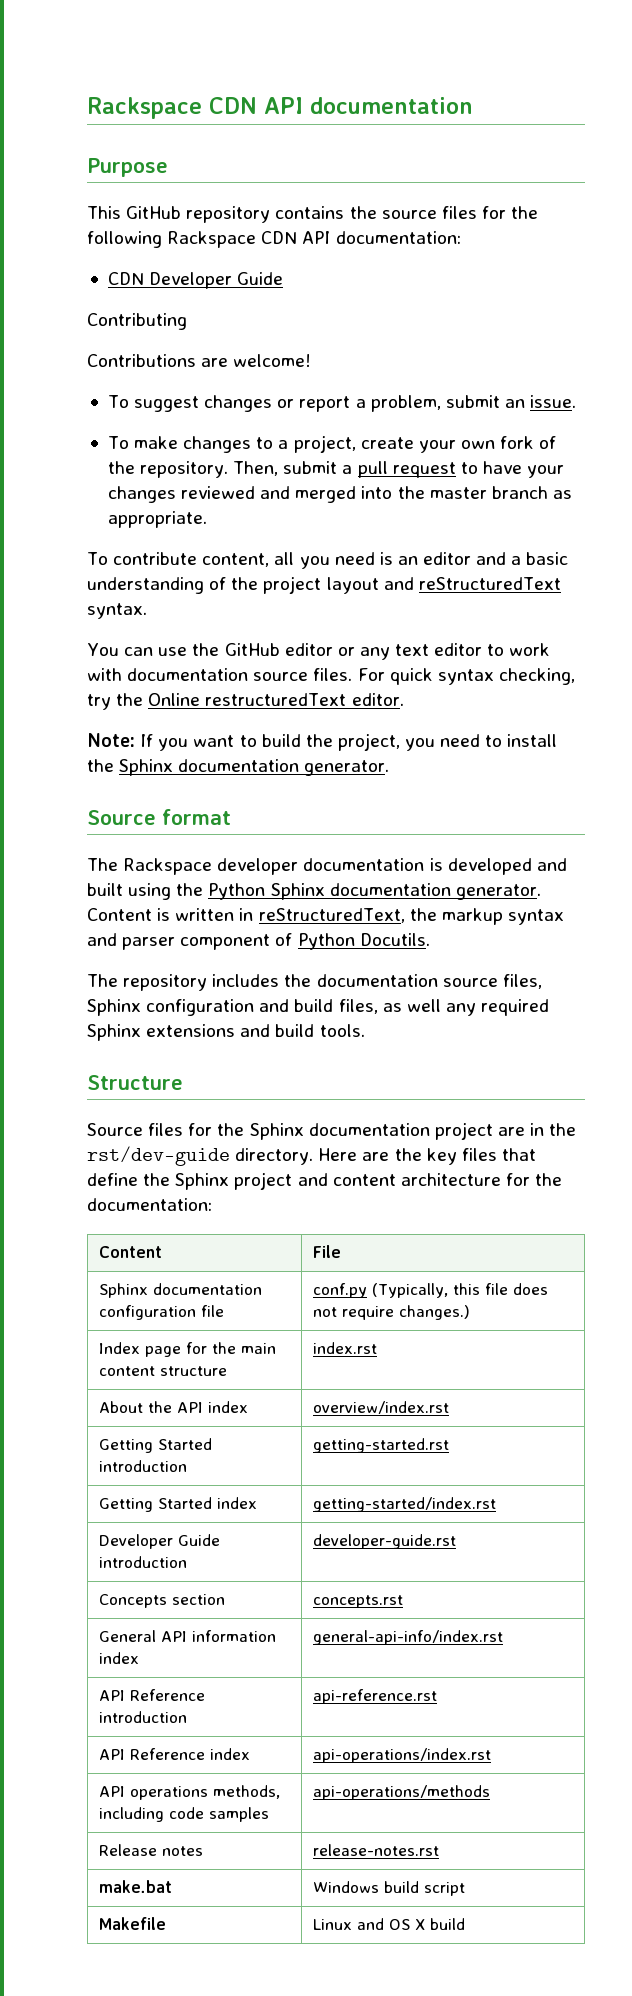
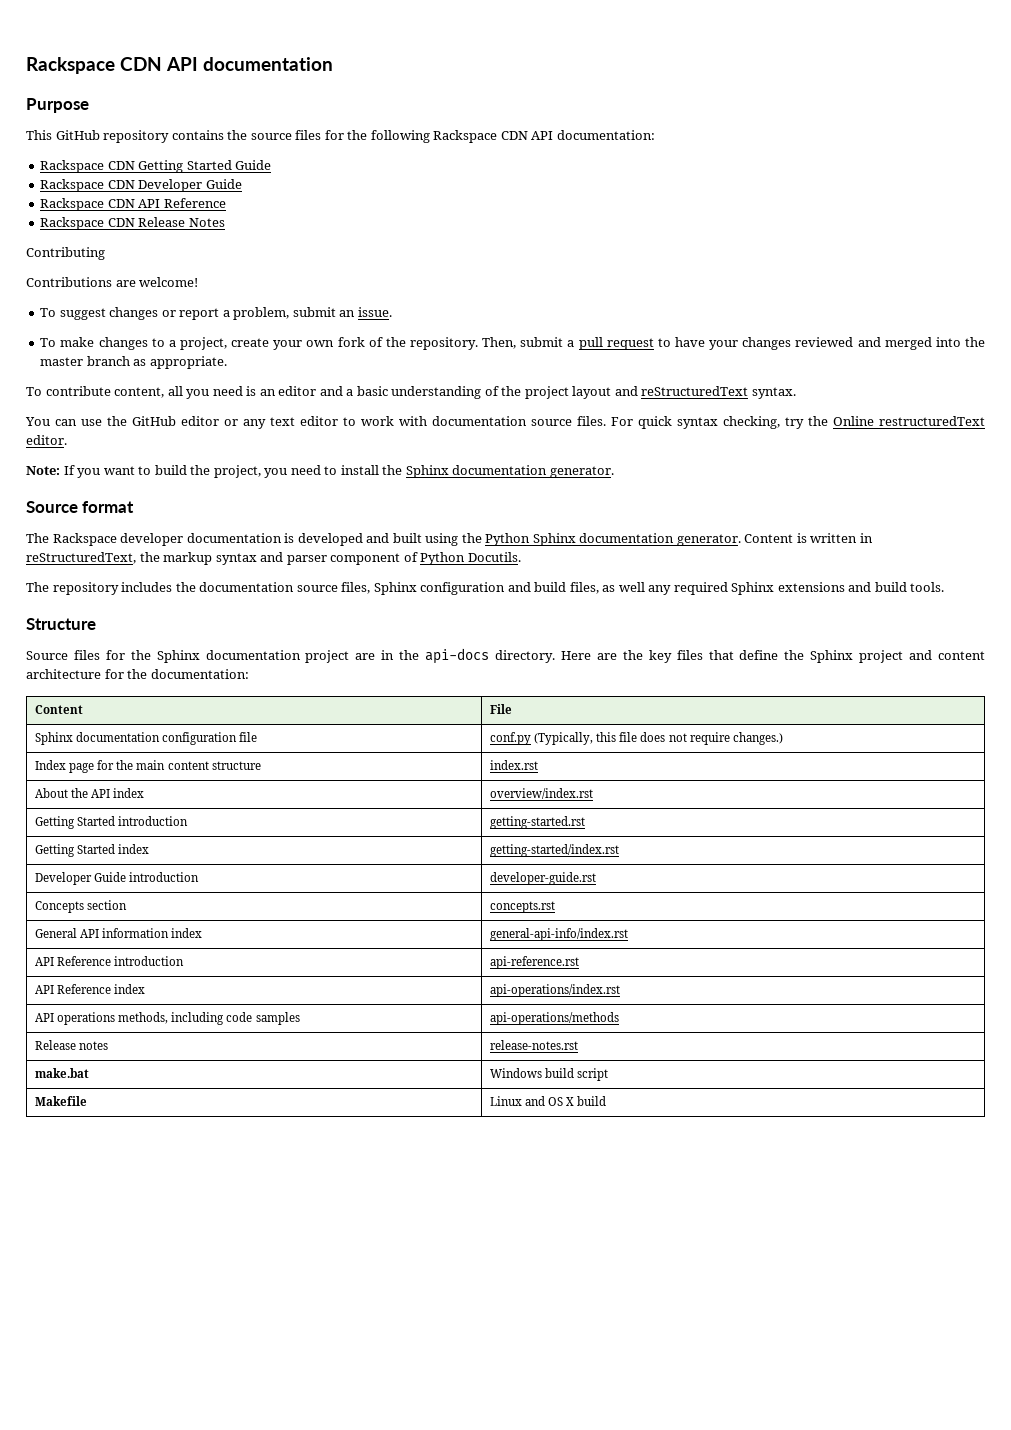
- CDN Developer Guide
+ Rackspace CDN Getting Started Guide
+ Rackspace CDN Developer Guide
+ Rackspace CDN API Reference
+ Rackspace CDN Release Notes
- Source files for the Sphinx documentation project are in the rst/dev-guide directory.
+ Source files for the Sphinx documentation project are in the api-docs directory.

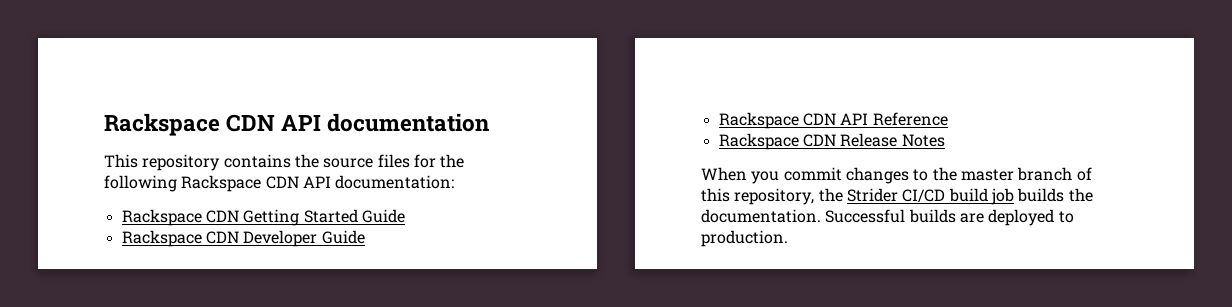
- Purpose
- This GitHub repository contains the source files for the following Rackspace CDN API documentation:
+ This repository contains the source files for the following Rackspace CDN API documentation:
- Contributing
- Contributions are welcome!
- To suggest changes or report a problem, submit an issue.
- To make changes to a project, create your own fork of the repository. Then, submit a pull request to have your changes reviewed and merged into the master branch as appropriate.
- To contribute content, all you need is an editor and a basic understanding of the project layout and reStructuredText syntax.
- You can use the GitHub editor or any text editor to work with documentation source files. For quick syntax checking, try the Online restructuredText editor.
- Note: If you want to build the project, you need to install the Sphinx documentation generator.
- Source format
- The Rackspace developer documentation is developed and built using the Python Sphinx documentation generator. Content is written in reStructuredText, the markup syntax and parser component of Python Docutils.
- The repository includes the documentation source files, Sphinx configuration and build files, as well any required Sphinx extensions and build tools.
- Structure
- Source files for the Sphinx documentation project are in the api-docs directory. Here are the key files that define the Sphinx project and content architecture for the documentation:
- Content | File
- Sphinx documentation configuration file | conf.py (Typically, this file does not require changes.)
- Index page for the main content structure | index.rst
- About the API index | overview/index.rst
- Getting Started introduction | getting-started.rst
- Getting Started index | getting-started/index.rst
- Developer Guide introduction | developer-guide.rst
- Concepts section | concepts.rst
- General API information index | general-api-info/index.rst
- API Reference introduction | api-reference.rst
- API Reference index | api-operations/index.rst
- API operations methods, including code samples | api-operations/methods
- Release notes | release-notes.rst
- make.bat | Windows build script
- Makefile | Linux and OS X build
+ When you commit changes to the master branch of this repository, the Strider CI/CD build job builds the documentation. Successful builds are deployed to production.

